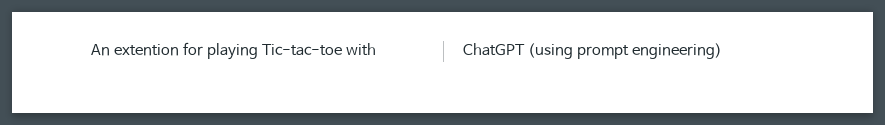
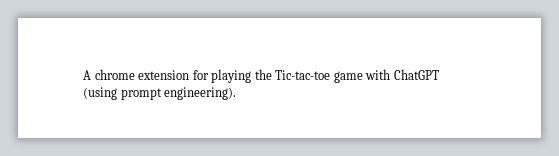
- An extention for playing Tic-tac-toe with ChatGPT (using prompt engineering)
+ A chrome extension for playing the Tic-tac-toe game with ChatGPT (using prompt engineering).

